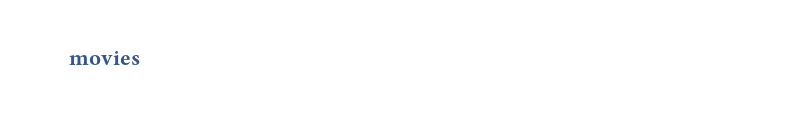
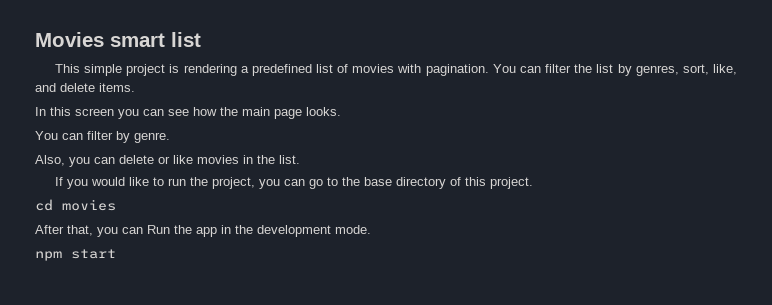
- movies
+ Movies smart list
+ This simple project is rendering a predefined list of movies with pagination. You can filter the list by genres, sort, like, and delete items.
+ In this screen you can see how the main page looks.
+ You can filter by genre.
+ Also, you can delete or like movies in the list.
+ If you would like to run the project, you can go to the base directory of this project.
+ cd movies
+ After that, you can Run the app in the development mode.
+ npm start

